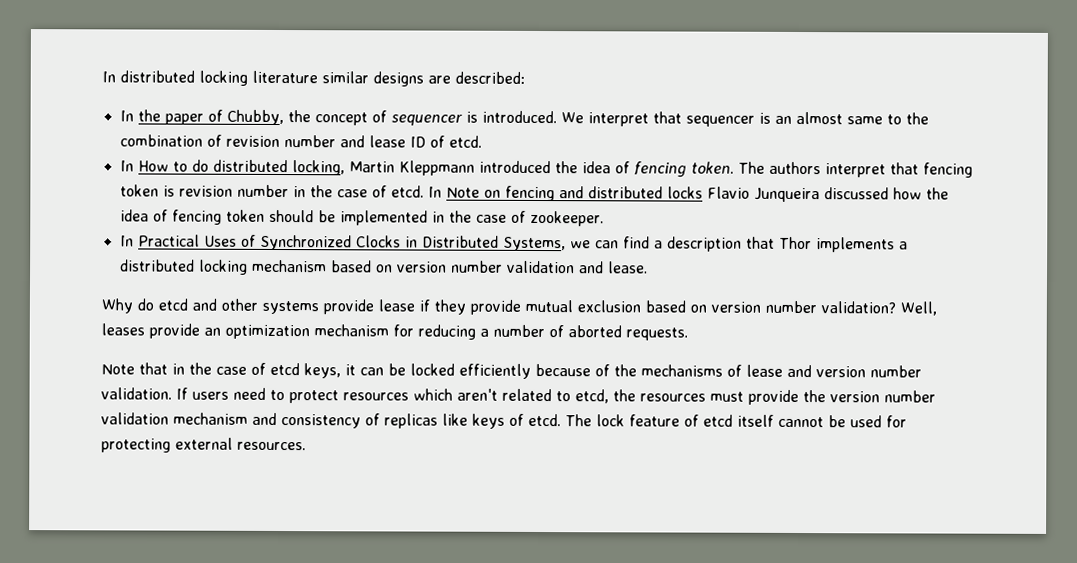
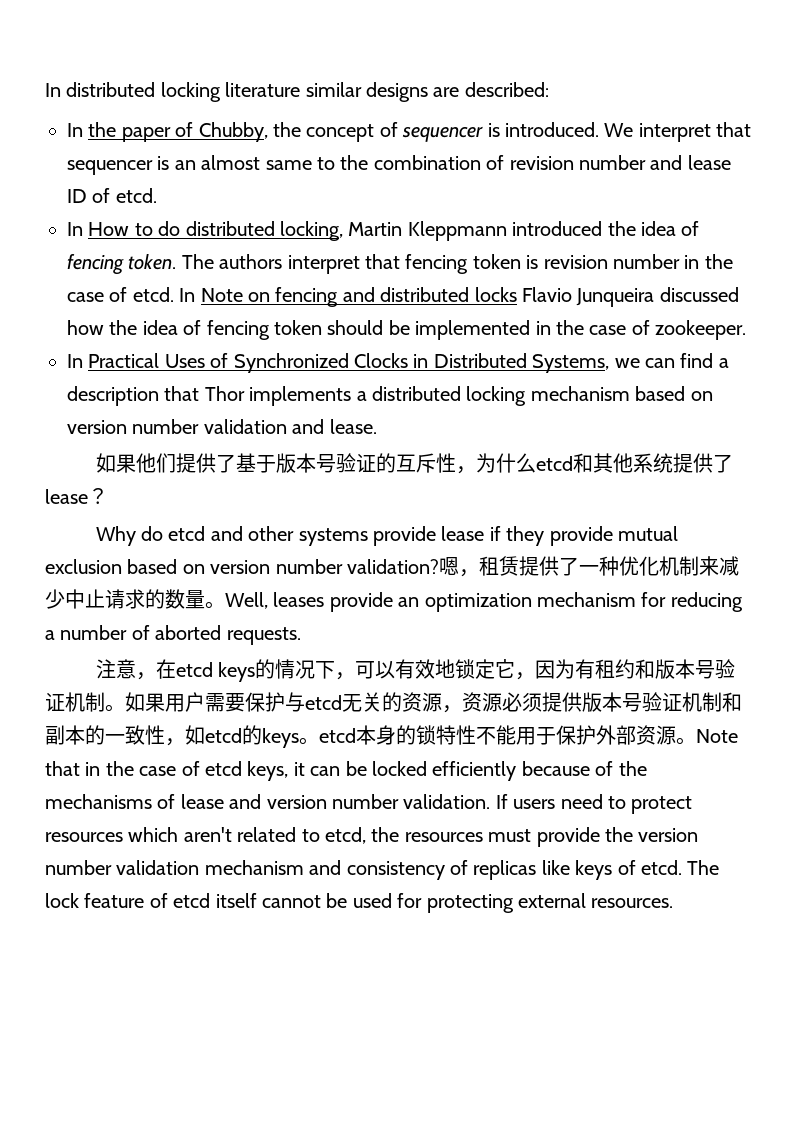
+ 如果他们提供了基于版本号验证的互斥性，为什么etcd和其他系统提供了lease？
+ 嗯，租赁提供了一种优化机制来减少中止请求的数量。
+ 注意，在etcd keys的情况下，可以有效地锁定它，因为有租约和版本号验证机制。如果用户需要保护与etcd无关的资源，资源必须提供版本号验证机制和副本的一致性，如etcd的keys。etcd本身的锁特性不能用于保护外部资源。

